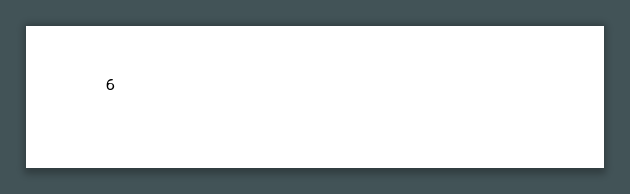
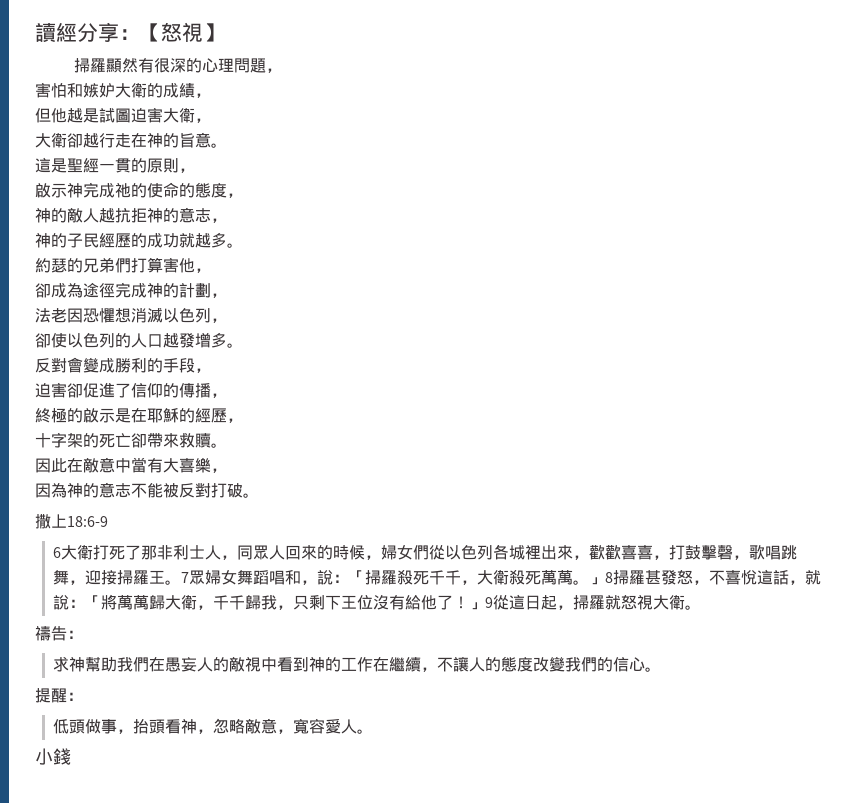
- 6
+ 讀經分享：【怒視】
+ 掃羅顯然有很深的心理問題，
+ 害怕和嫉妒大衛的成績，
+ 但他越是試圖迫害大衛，
+ 大衛卻越行走在神的旨意。
+ 這是聖經一貫的原則，
+ 啟示神完成祂的使命的態度，
+ 神的敵人越抗拒神的意志，
+ 神的子民經歷的成功就越多。
+ 約瑟的兄弟們打算害他，
+ 卻成為途徑完成神的計劃，
+ 法老因恐懼想消滅以色列，
+ 卻使以色列的人口越發增多。
+ 反對會變成勝利的手段，
+ 迫害卻促進了信仰的傳播，
+ 終極的啟示是在耶穌的經歷，
+ 十字架的死亡卻帶來救贖。
+ 因此在敵意中當有大喜樂，
+ 因為神的意志不能被反對打破。
+ 撒上18:6-9
+ 6大衛打死了那非利士人，同眾人回來的時候，婦女們從以色列各城裡出來，歡歡喜喜，打鼓擊磬，歌唱跳舞，迎接掃羅王。7眾婦女舞蹈唱和，說：「掃羅殺死千千，大衛殺死萬萬。」8掃羅甚發怒，不喜悅這話，就說：「將萬萬歸大衛，千千歸我，只剩下王位沒有給他了！」9從這日起，掃羅就怒視大衛。
+ 禱告：
+ 求神幫助我們在愚妄人的敵視中看到神的工作在繼續，不讓人的態度改變我們的信心。
+ 提醒：
+ 低頭做事，抬頭看神，忽略敵意，寬容愛人。
+ 小錢

